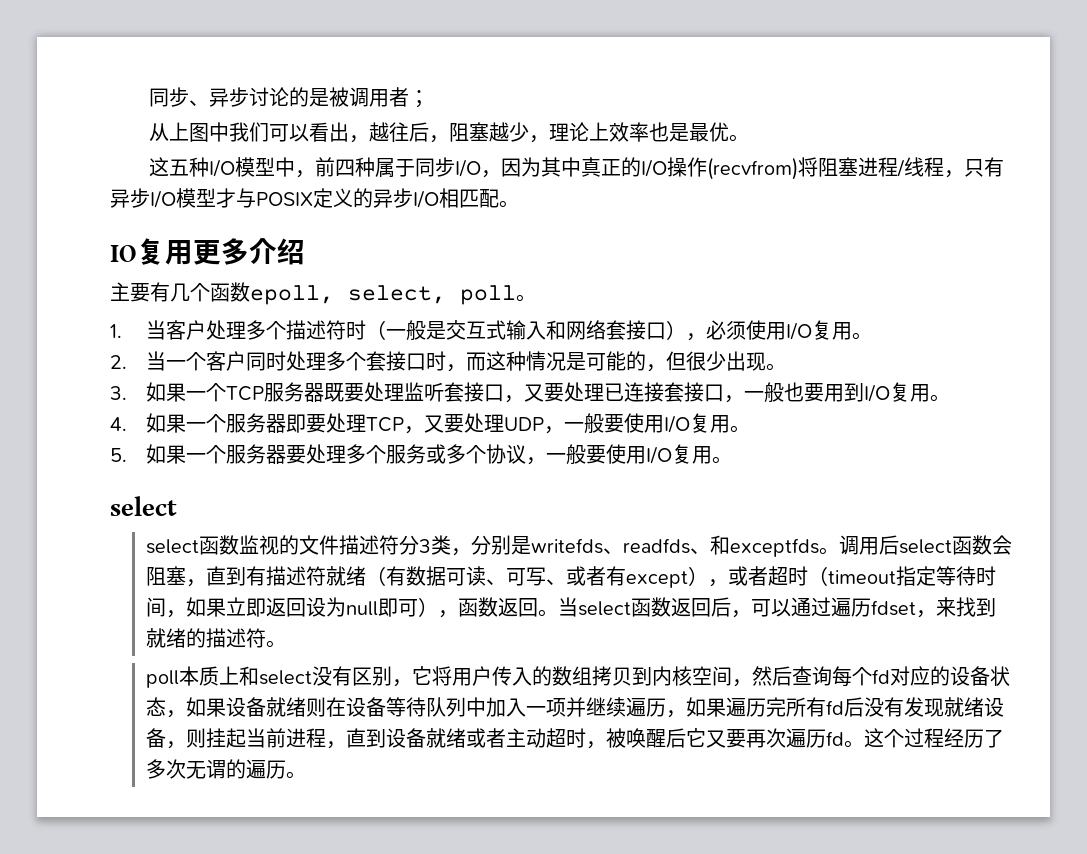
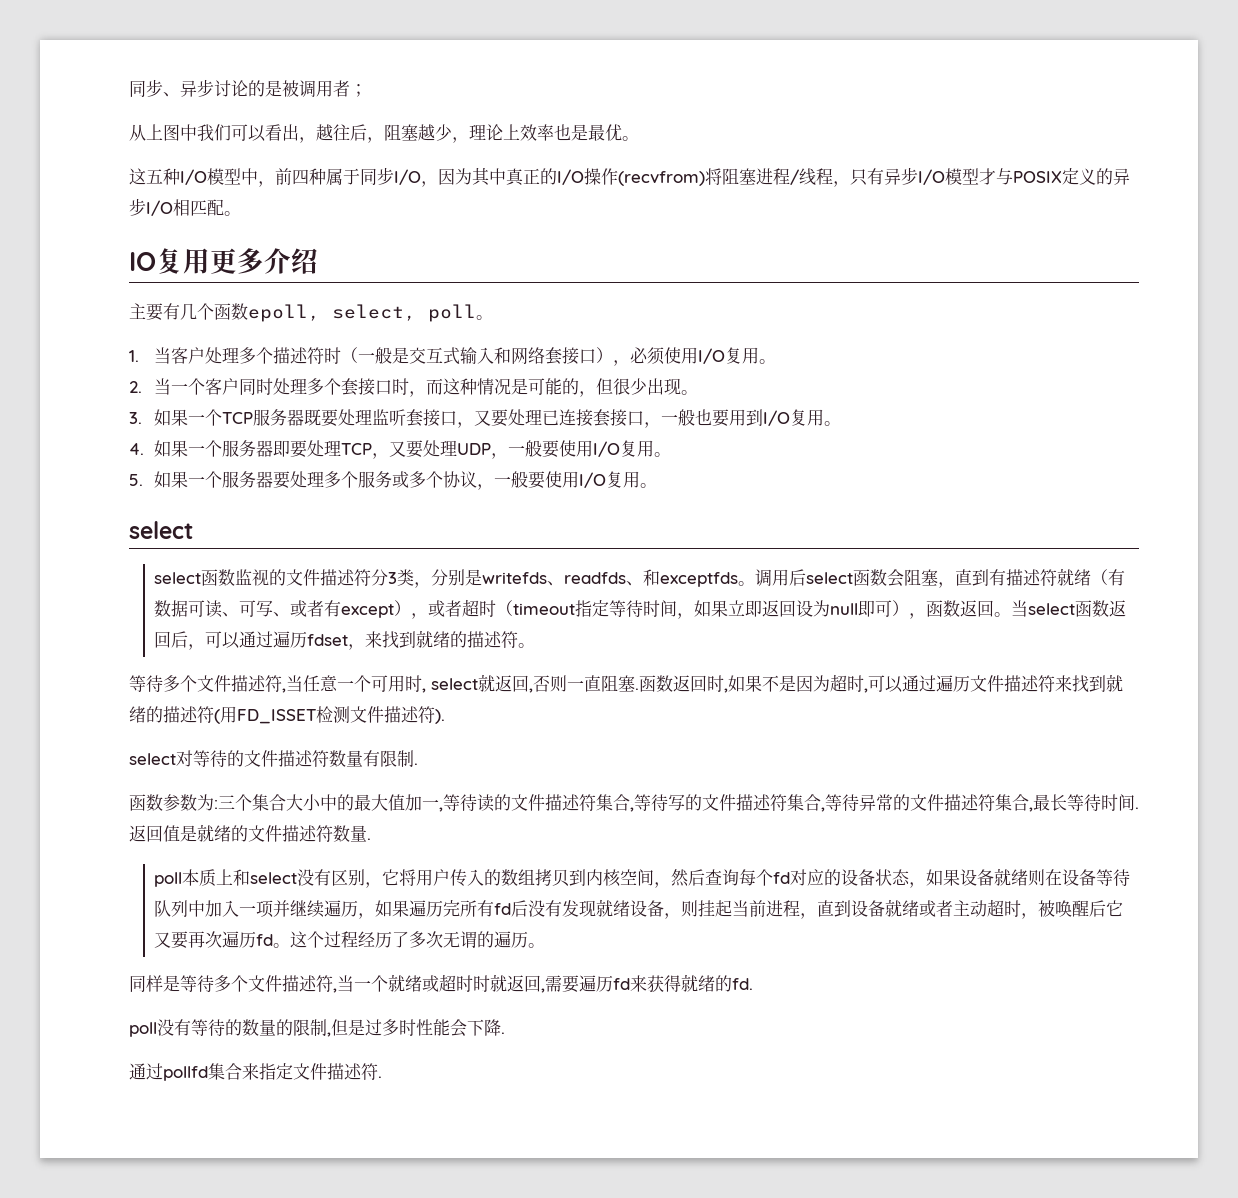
+ 等待多个文件描述符,当任意一个可用时, select就返回,否则一直阻塞.函数返回时,如果不是因为超时,可以通过遍历文件描述符来找到就绪的描述符(用FD_ISSET检测文件描述符).
+ select对等待的文件描述符数量有限制.
+ 函数参数为:三个集合大小中的最大值加一,等待读的文件描述符集合,等待写的文件描述符集合,等待异常的文件描述符集合,最长等待时间.返回值是就绪的文件描述符数量.
+ 同样是等待多个文件描述符,当一个就绪或超时时就返回,需要遍历fd来获得就绪的fd.
+ poll没有等待的数量的限制,但是过多时性能会下降.
+ 通过pollfd集合来指定文件描述符.

